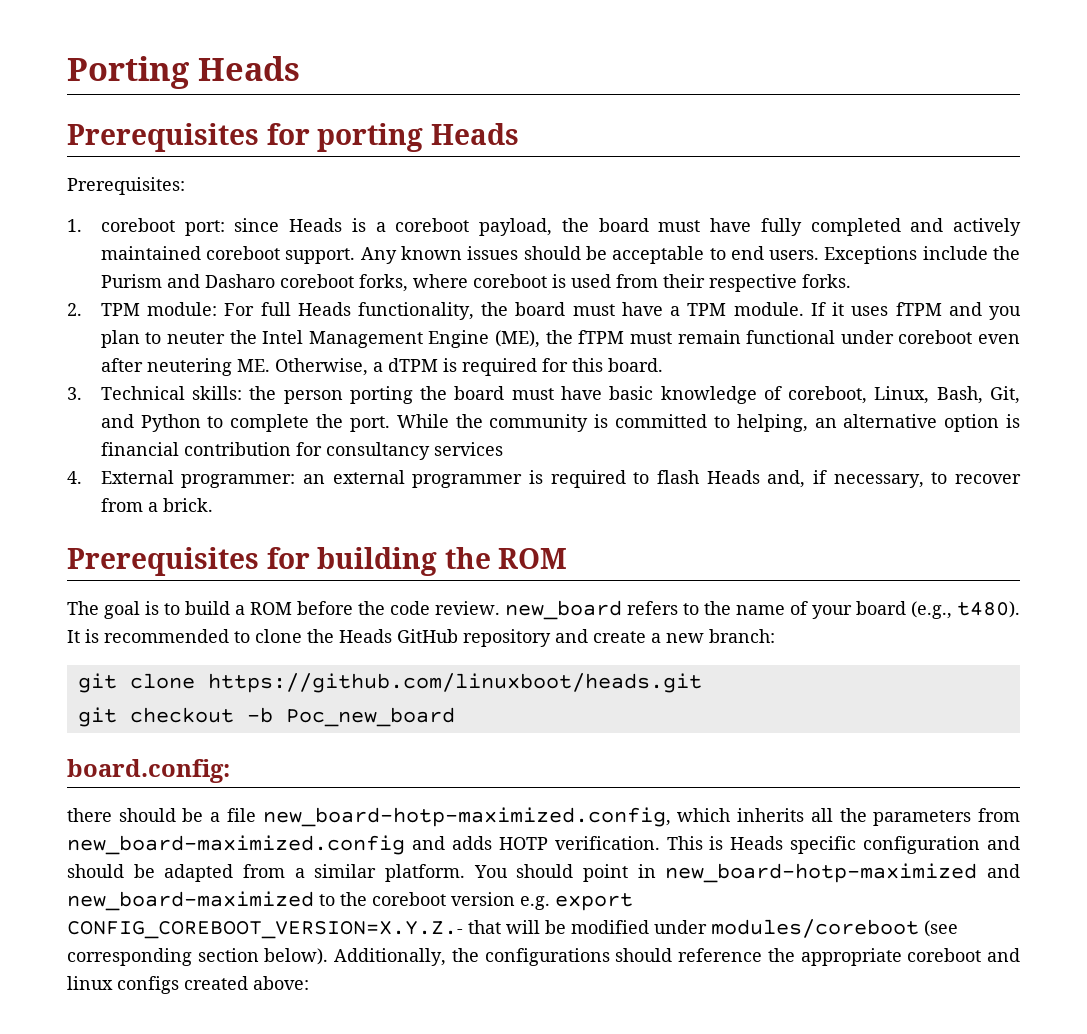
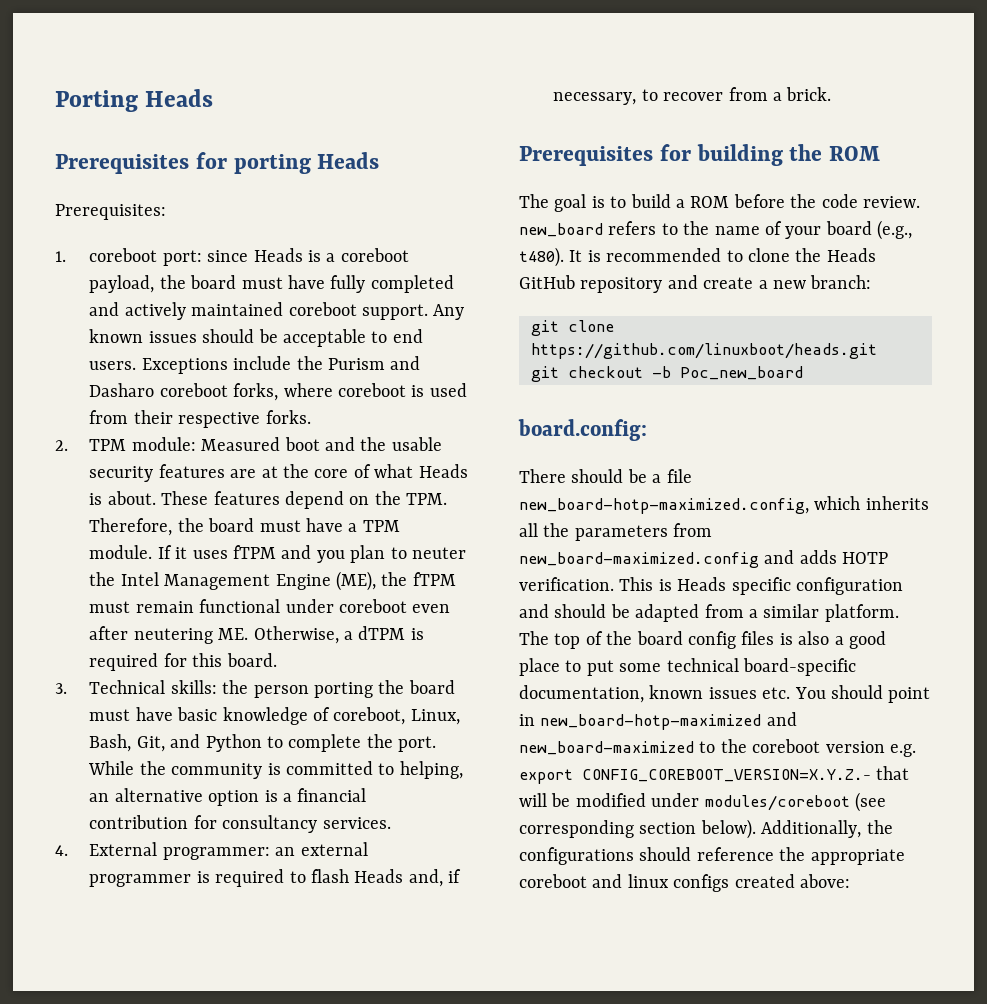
- 2. TPM module: For full Heads functionality, the board must have a TPM module.
+ 2. TPM module: Measured boot and the usable security features are at the core of what Heads is about. These features depend on the TPM. Therefore, the board must have a TPM module.
- While the community is committed to helping, an alternative option is financial contribution for consultancy services
+ While the community is committed to helping, an alternative option is a financial contribution for consultancy services.
- there should be a file new_board-hotp-maximized.config, which inherits all the parameters from new_board-maximized.config and adds HOTP verification.
+ There should be a file new_board-hotp-maximized.config, which inherits all the parameters from new_board-maximized.config and adds HOTP verification.
- You should point in new_board-hotp-maximized and new_board-maximized to the coreboot version e.g. export CONFIG_COREBOOT_VERSION=X.Y.Z.- that will be modified under modules/coreboot (see corresponding section below).
+ The top of the board config files is also a good place to put some technical board-specific documentation, known issues etc. You should point in new_board-hotp-maximized and new_board-maximized to the coreboot version e.g. export CONFIG_COREBOOT_VERSION=X.Y.Z.- that will be modified under modules/coreboot (see corresponding section below).

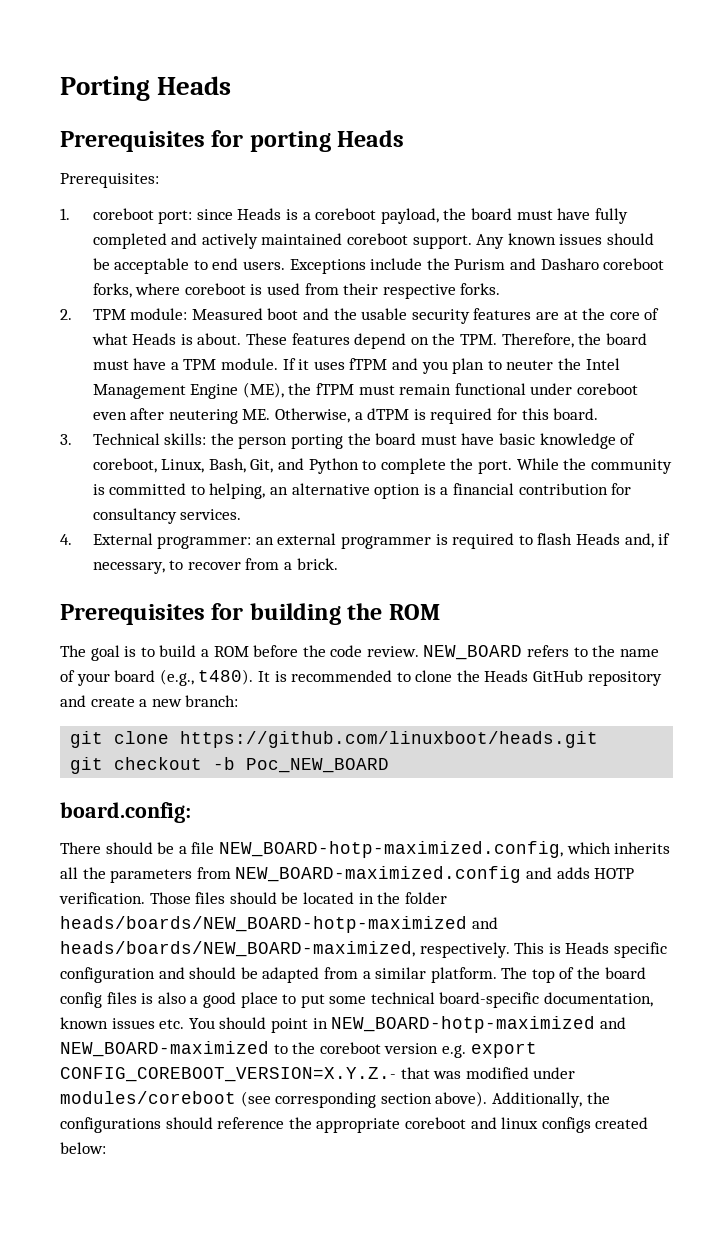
- The goal is to build a ROM before the code review. new_board refers to the name of your board (e.g., t480).
+ The goal is to build a ROM before the code review. NEW_BOARD refers to the name of your board (e.g., t480).
- git checkout -b Poc_new_board
+ git checkout -b Poc_NEW_BOARD
- There should be a file new_board-hotp-maximized.config, which inherits all the parameters from new_board-maximized.config and adds HOTP verification.
+ There should be a file NEW_BOARD-hotp-maximized.config, which inherits all the parameters from NEW_BOARD-maximized.config and adds HOTP verification.
+ Those files should be located in the folder heads/boards/NEW_BOARD-hotp-maximized and heads/boards/NEW_BOARD-maximized, respectively.
- The top of the board config files is also a good place to put some technical board-specific documentation, known issues etc. You should point in new_board-hotp-maximized and new_board-maximized to the coreboot version e.g. export CONFIG_COREBOOT_VERSION=X.Y.Z.- that will be modified under modules/coreboot (see corresponding section below).
+ The top of the board config files is also a good place to put some technical board-specific documentation, known issues etc. You should point in NEW_BOARD-hotp-maximized and NEW_BOARD-maximized to the coreboot version e.g. export CONFIG_COREBOOT_VERSION=X.Y.Z.- that was modified under modules/coreboot (see corresponding section above).
- Additionally, the configurations should reference the appropriate coreboot and linux configs created above:
+ Additionally, the configurations should reference the appropriate coreboot and linux configs created below:

